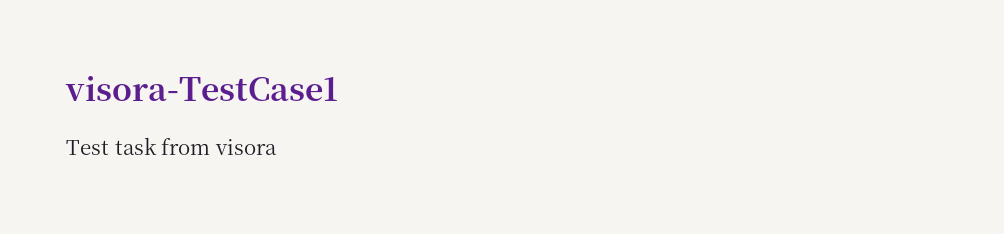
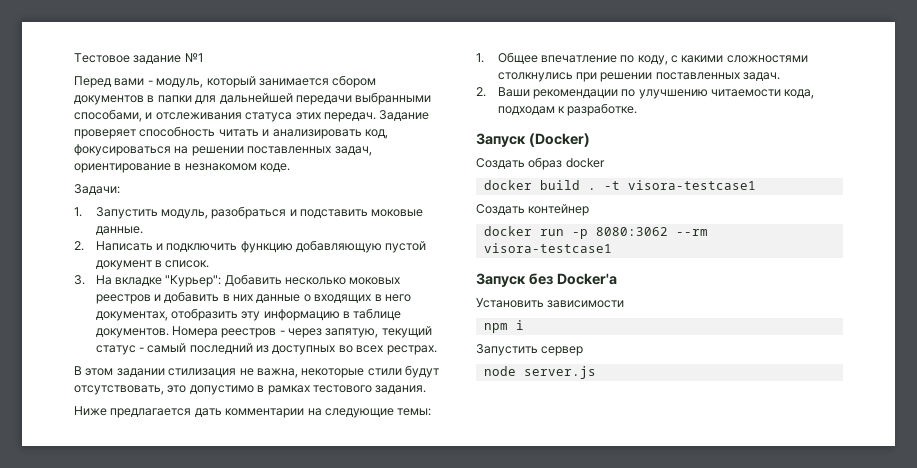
- visora-TestCase1
- Test task from visora
+ Тестовое задание №1
+ Перед вами - модуль, который занимается сбором документов в папки для дальнейшей передачи выбранными способами, и отслеживания статуса этих передач. Задание проверяет способность читать и анализировать код, фокусироваться на решении поставленных задач, ориентирование в незнакомом коде.
+ Задачи:
+ 1. Запустить модуль, разобраться и подставить моковые данные.
+ 2. Написать и подключить функцию добавляющую пустой документ в список.
+ 3. На вкладке "Курьер": Добавить несколько моковых реестров и добавить в них данные о входящих в него документах, отобразить эту информацию в таблице документов. Номера реестров - через запятую, текущий статус - самый последний из доступных во всех рестрах.
+ В этом задании стилизация не важна, некоторые стили будут отсутствовать, это допустимо в рамках тестового задания.
+ Ниже предлагается дать комментарии на следующие темы:
+ 1. Общее впечатление по коду, с какими сложностями столкнулись при решении поставленных задач.
+ 2. Ваши рекомендации по улучшению читаемости кода, подходам к разработке.
+ Запуск (Docker)
+ Создать образ docker
+ docker build . -t visora-testcase1
+ Создать контейнер
+ docker run -p 8080:3062 --rm visora-testcase1
+ Запуск без Docker'a
+ Установить зависимости
+ npm i
+ Запустить сервер
+ node server.js

